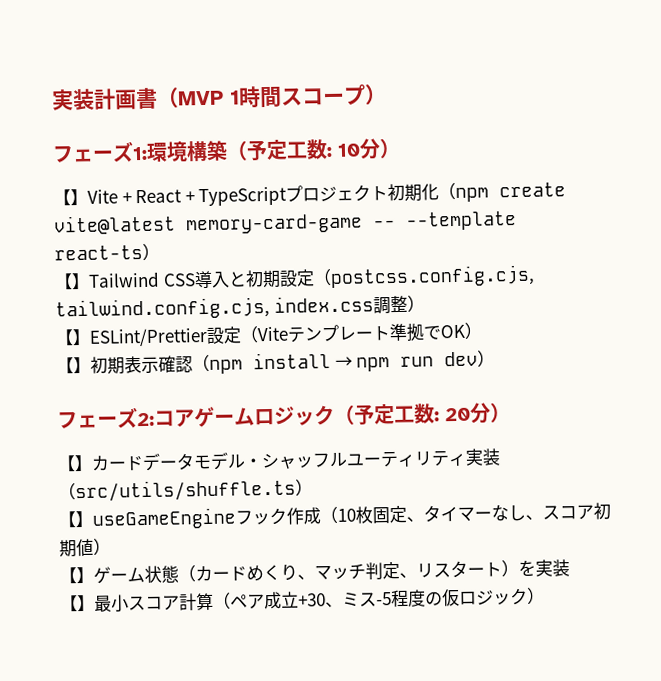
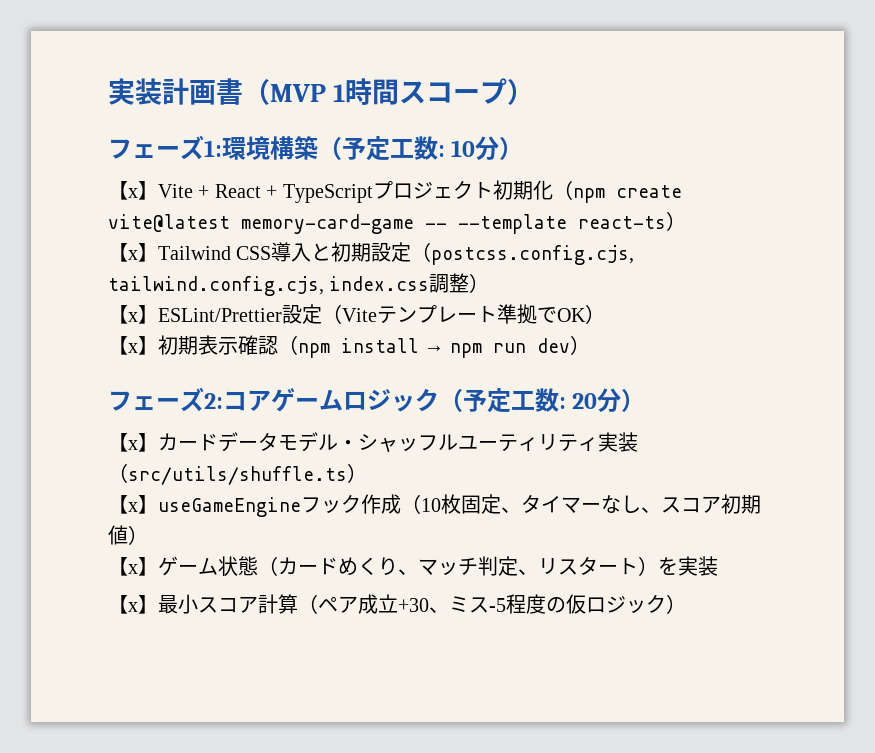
- 【】Vite + React + TypeScriptプロジェクト初期化（npm create vite@latest memory-card-game -- --template react-ts）
+ 【x】Vite + React + TypeScriptプロジェクト初期化（npm create vite@latest memory-card-game -- --template react-ts）
- 【】Tailwind CSS導入と初期設定（postcss.config.cjs, tailwind.config.cjs, index.css調整）
+ 【x】Tailwind CSS導入と初期設定（postcss.config.cjs, tailwind.config.cjs, index.css調整）
- 【】ESLint/Prettier設定（Viteテンプレート準拠でOK）
+ 【x】ESLint/Prettier設定（Viteテンプレート準拠でOK）
- 【】初期表示確認（npm install → npm run dev）
+ 【x】初期表示確認（npm install → npm run dev）
- 【】カードデータモデル・シャッフルユーティリティ実装（src/utils/shuffle.ts）
+ 【x】カードデータモデル・シャッフルユーティリティ実装（src/utils/shuffle.ts）
- 【】useGameEngineフック作成（10枚固定、タイマーなし、スコア初期値）
+ 【x】useGameEngineフック作成（10枚固定、タイマーなし、スコア初期値）
- 【】ゲーム状態（カードめくり、マッチ判定、リスタート）を実装
+ 【x】ゲーム状態（カードめくり、マッチ判定、リスタート）を実装
- 【】最小スコア計算（ペア成立+30、ミス-5程度の仮ロジック）
+ 【x】最小スコア計算（ペア成立+30、ミス-5程度の仮ロジック）

